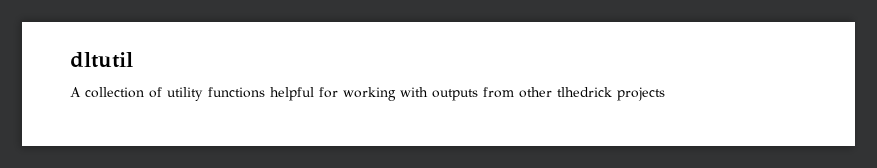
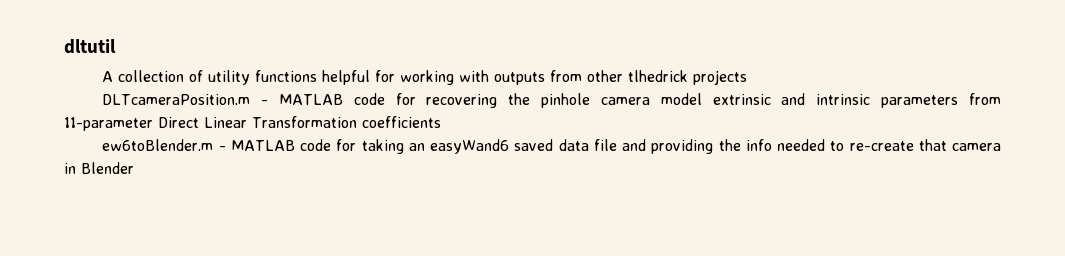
+ DLTcameraPosition.m - MATLAB code for recovering the pinhole camera model extrinsic and intrinsic parameters from 11-parameter Direct Linear Transformation coefficients
+ ew6toBlender.m - MATLAB code for taking an easyWand6 saved data file and providing the info needed to re-create that camera in Blender

